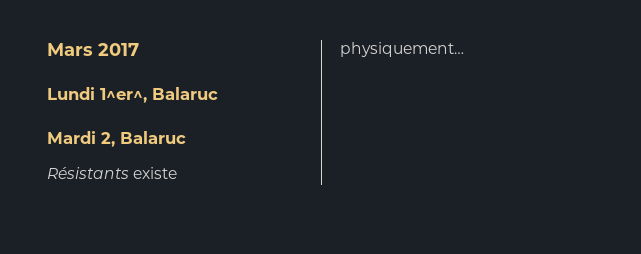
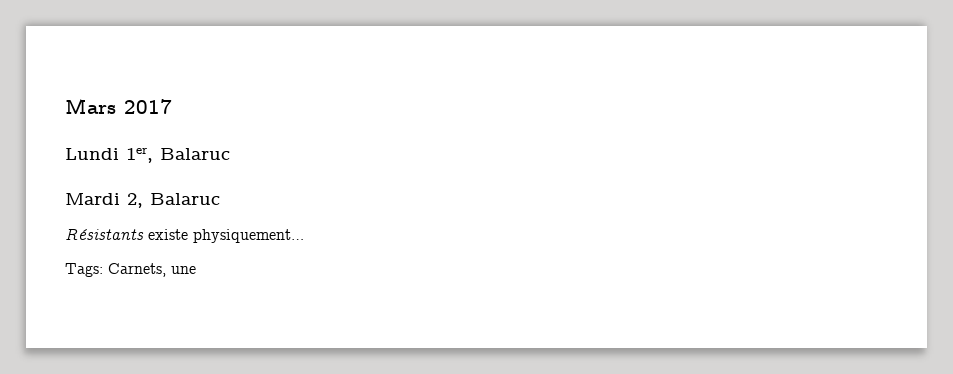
- Lundi 1^er^, Balaruc
+ Lundi 1er, Balaruc
+ Tags: Carnets, une

